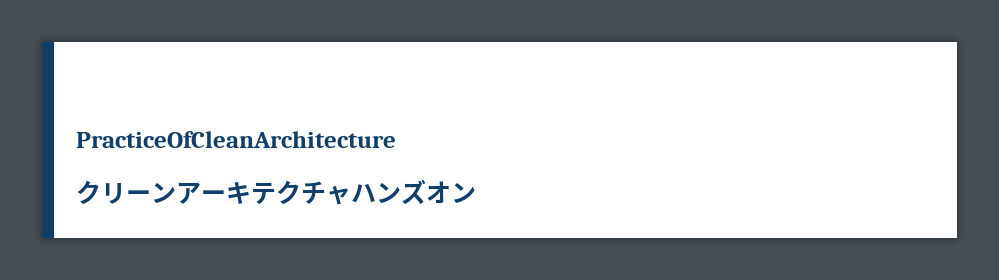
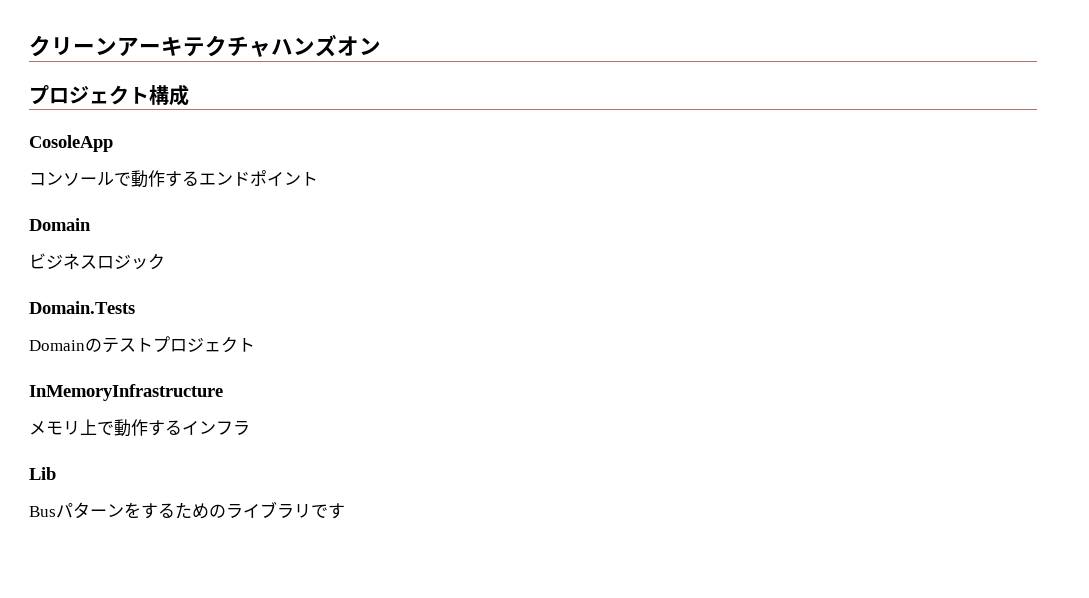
- PracticeOfCleanArchitecture
+ プロジェクト構成
+ CosoleApp
+ コンソールで動作するエンドポイント
+ Domain
+ ビジネスロジック
+ Domain.Tests
+ Domainのテストプロジェクト
+ InMemoryInfrastructure
+ メモリ上で動作するインフラ
+ Lib
+ Busパターンをするためのライブラリです

